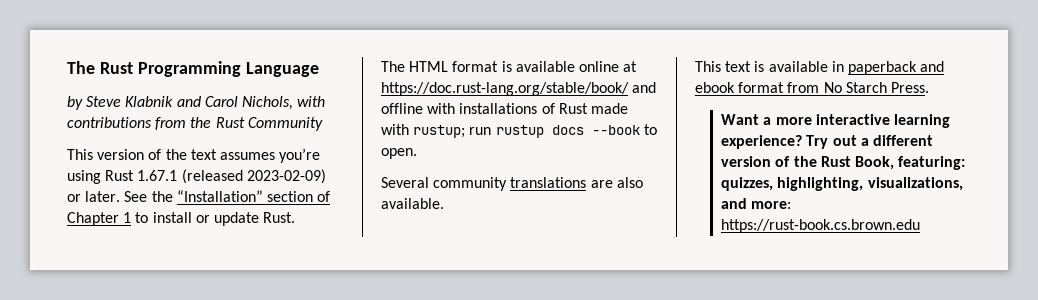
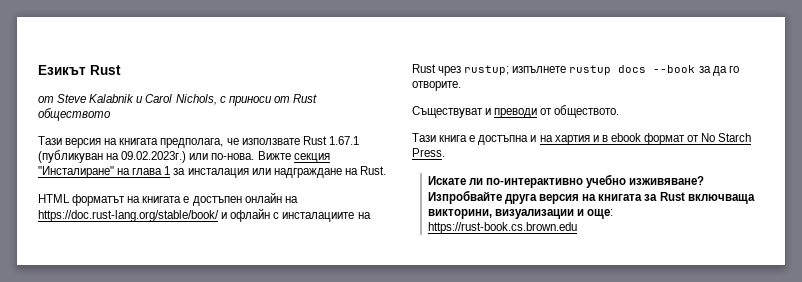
- The Rust Programming Language
- by Steve Klabnik and Carol Nichols, with contributions from the Rust Community
- This version of the text assumes you’re using Rust 1.67.1 (released 2023-02-09) or later. See the “Installation” section of Chapter 1 to install or update Rust.
- The HTML format is available online at https://doc.rust-lang.org/stable/book/ and offline with installations of Rust made with rustup; run rustup docs --book to open.
- Several community translations are also available.
- This text is available in paperback and ebook format from No Starch Press.
- Want a more interactive learning experience? Try out a different version of the Rust Book, featuring: quizzes, highlighting, visualizations, and more: https://rust-book.cs.brown.edu
+ Езикът Rust
+ от Steve Kalabnik и Carol Nichols, с приноси от Rust обществото
+ Тази версия на книгата предполага, че използвате Rust 1.67.1 (публикуван на 09.02.2023г.) или по-нова. Вижте секция "Инсталиране" на глава 1 за инсталация или надграждане на Rust.
+ HTML форматът на книгата е достъпен онлайн на https://doc.rust-lang.org/stable/book/ и офлайн с инсталациите на Rust чрез rustup; изпълнете rustup docs --book за да го отворите.
+ Съществуват и преводи от обществото.
+ Тази книга е достъпна и на хартия и в ebook формат от No Starch Press.
+ Искате ли по-интерактивно учебно изживяване? Изпробвайте друга версия на книгата за Rust включваща викторини, визуализации и още: https://rust-book.cs.brown.edu

